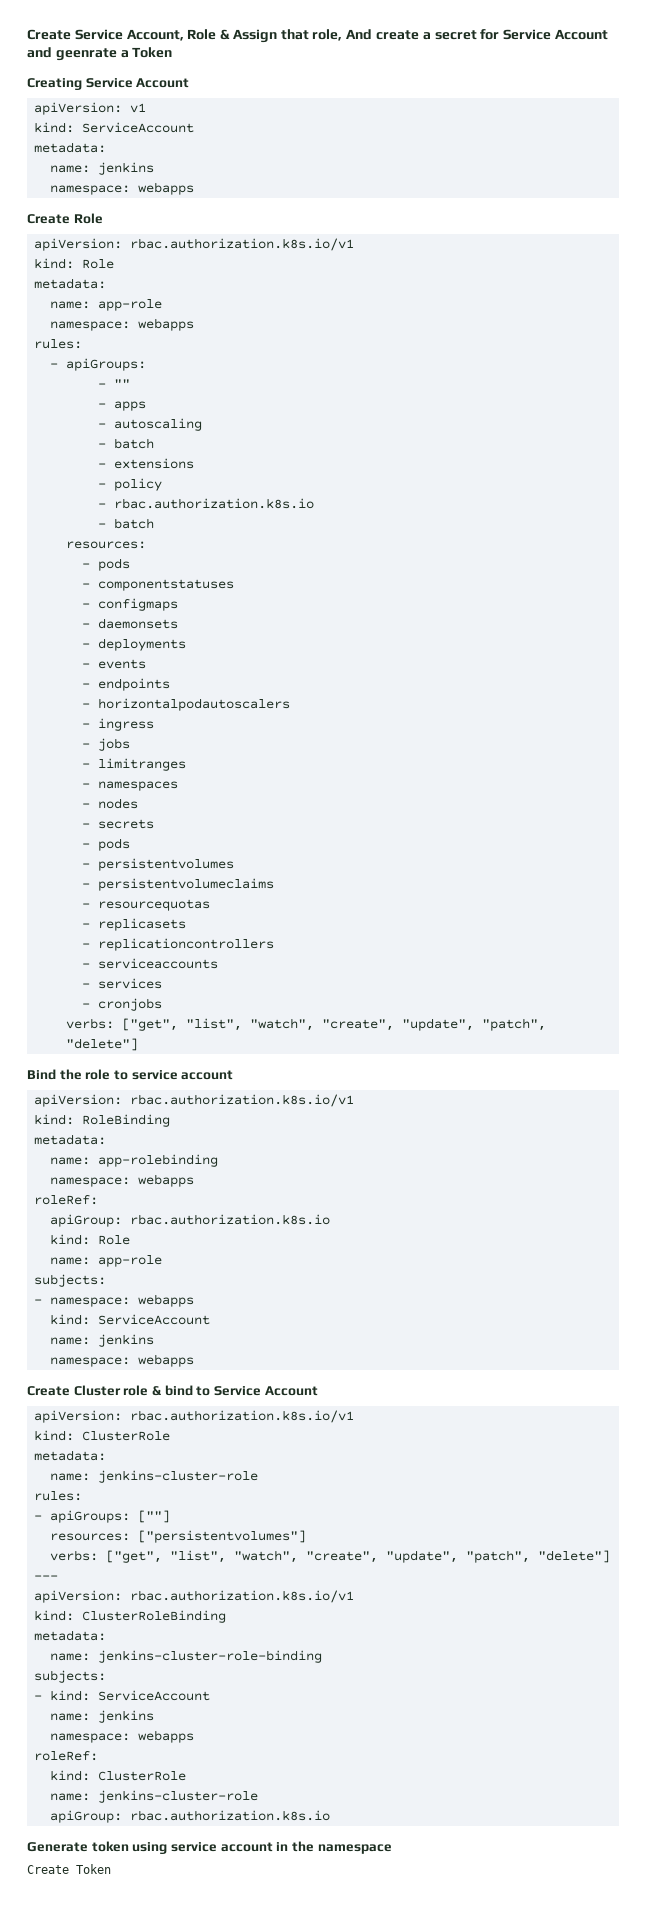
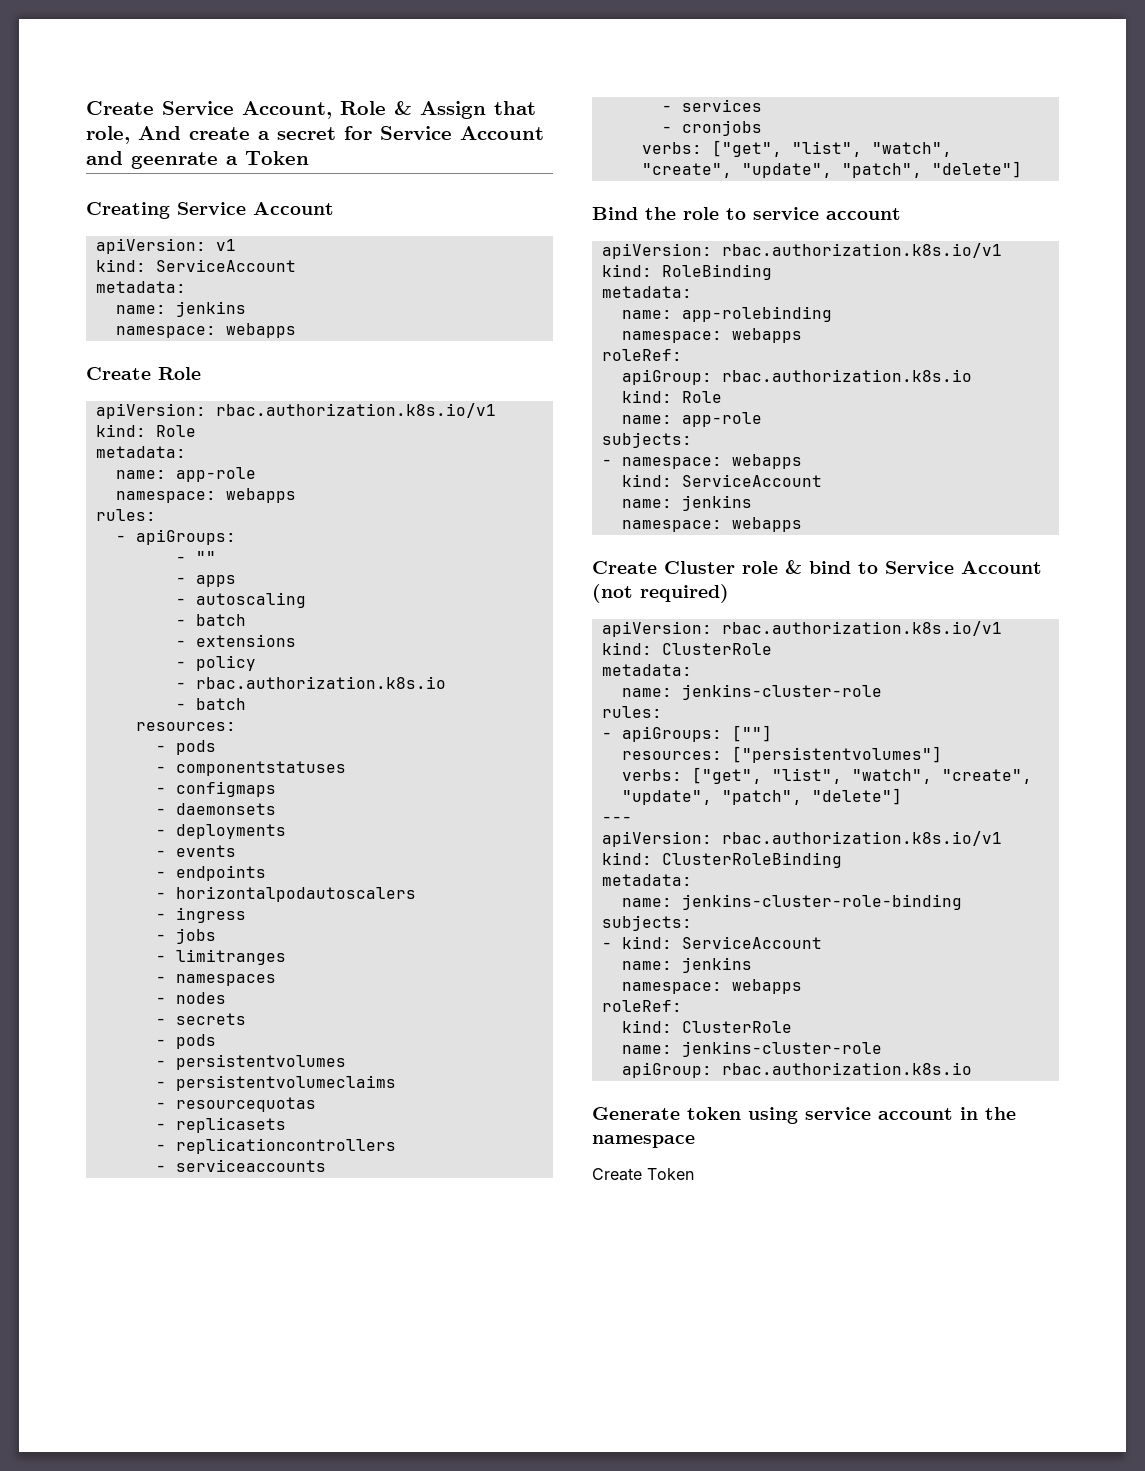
- Create Cluster role & bind to Service Account
+ Create Cluster role & bind to Service Account (not required)

